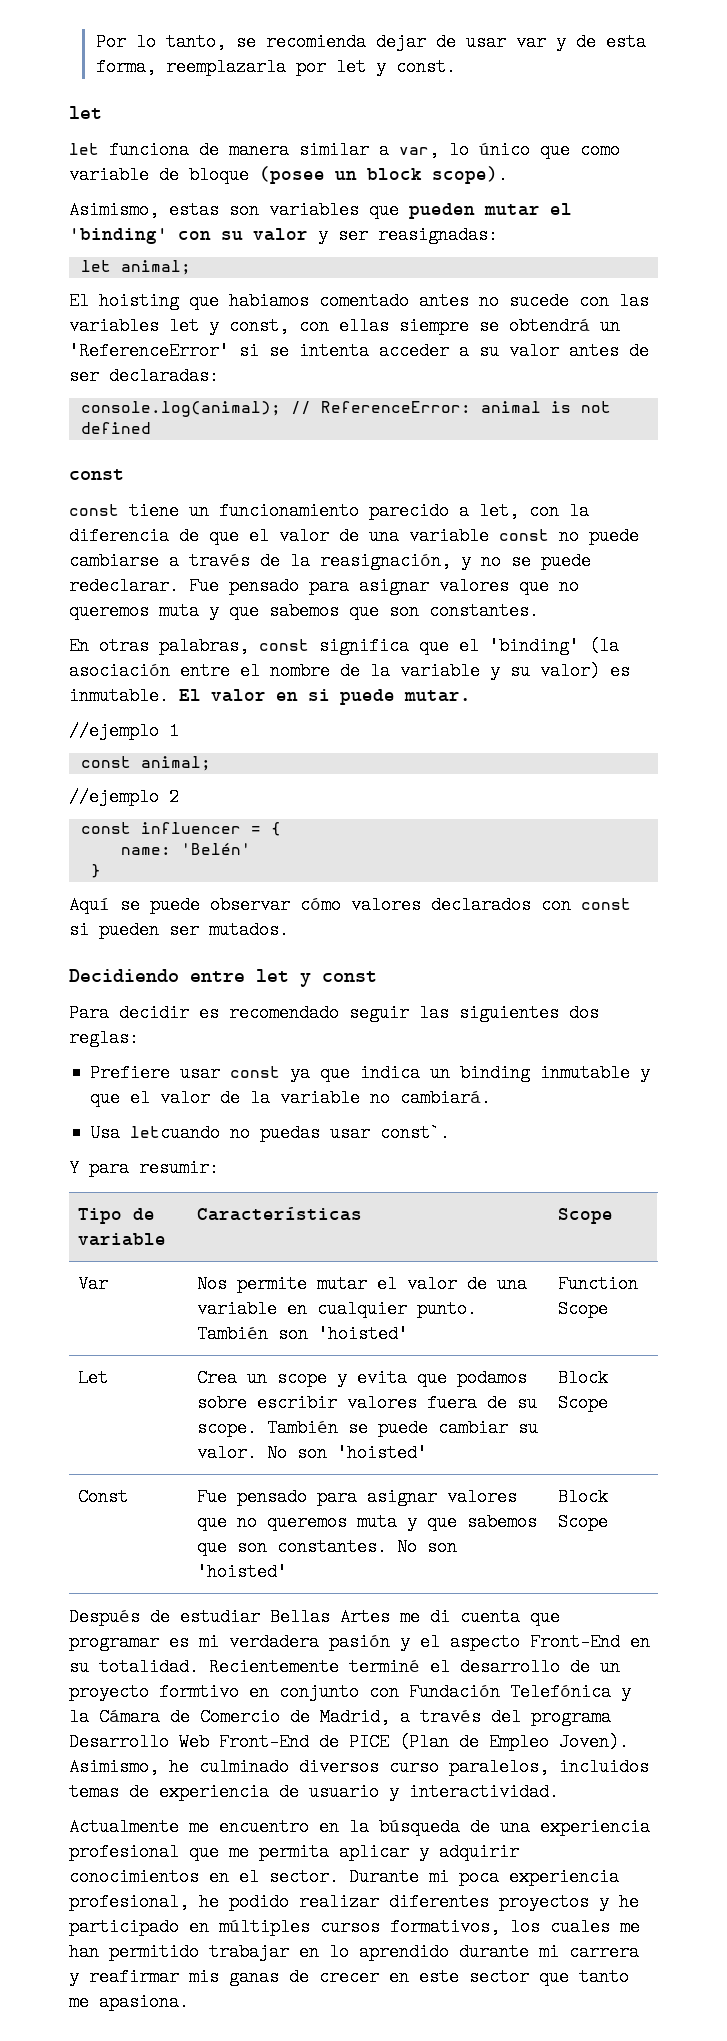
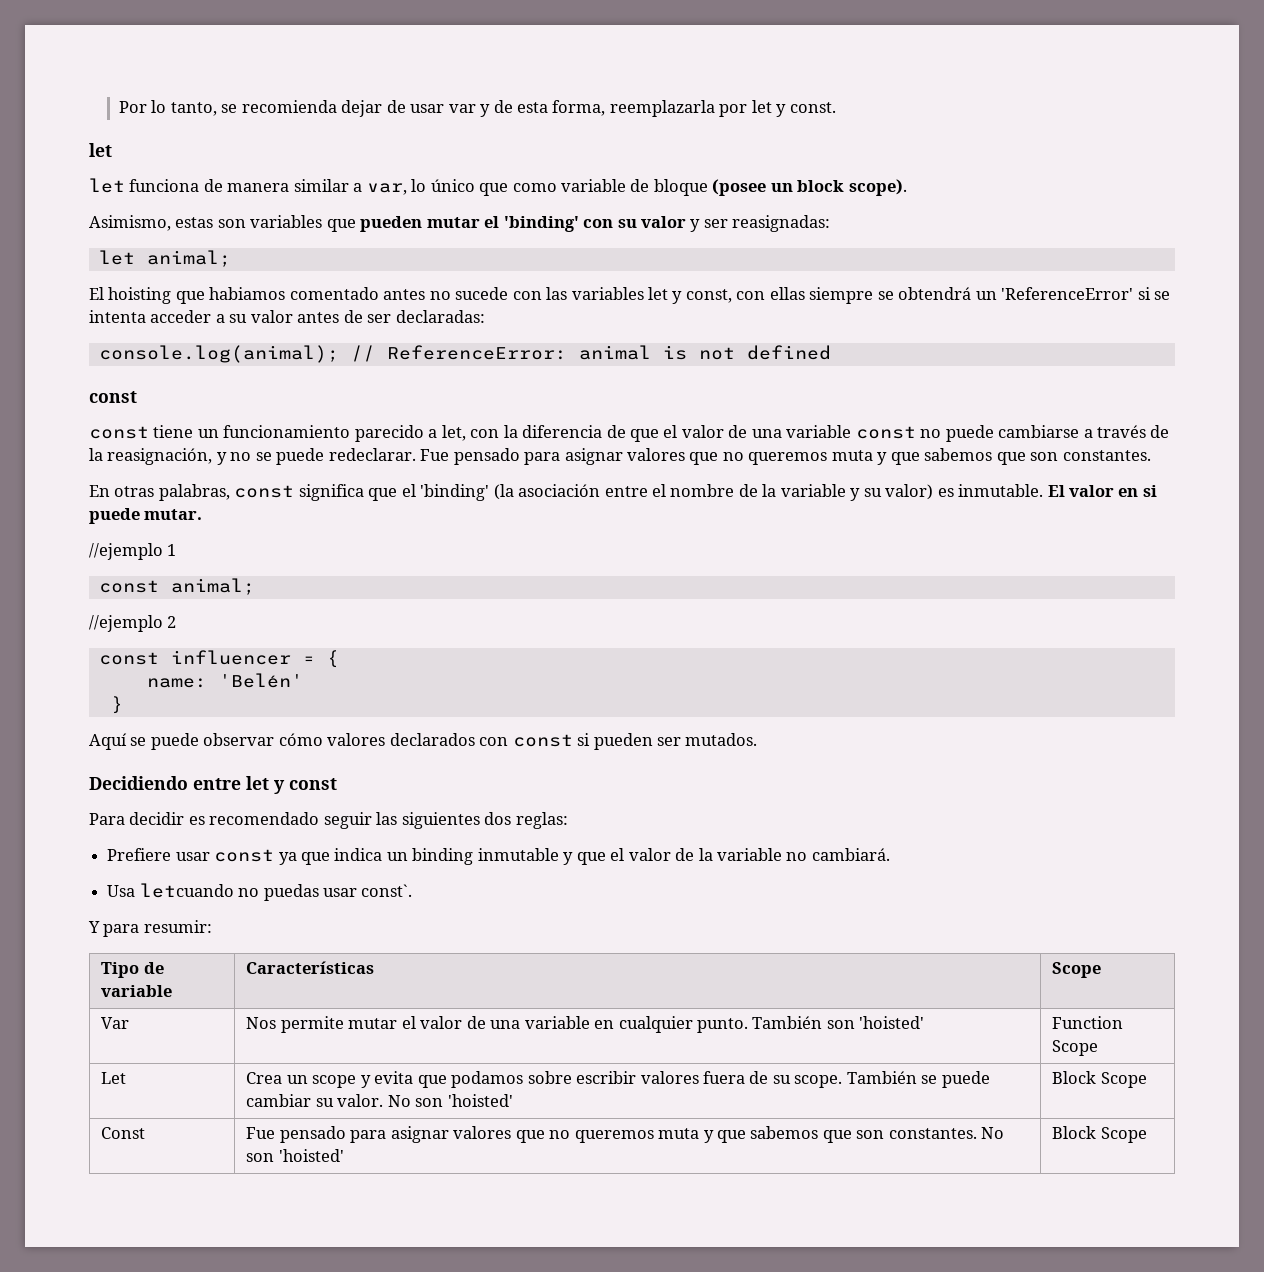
- Después de estudiar Bellas Artes me di cuenta que programar es mi verdadera pasión y el aspecto Front-End en su totalidad. Recientemente terminé el desarrollo de un proyecto formtivo en conjunto con Fundación Telefónica y la Cámara de Comercio de Madrid, a través del programa Desarrollo Web Front-End de PICE (Plan de Empleo Joven). Asimismo, he culminado diversos curso paralelos, incluidos temas de experiencia de usuario y interactividad.
- Actualmente me encuentro en la búsqueda de una experiencia profesional que me permita aplicar y adquirir conocimientos en el sector. Durante mi poca experiencia profesional, he podido realizar diferentes proyectos y he participado en múltiples cursos formativos, los cuales me han permitido trabajar en lo aprendido durante mi carrera y reafirmar mis ganas de crecer en este sector que tanto me apasiona.

